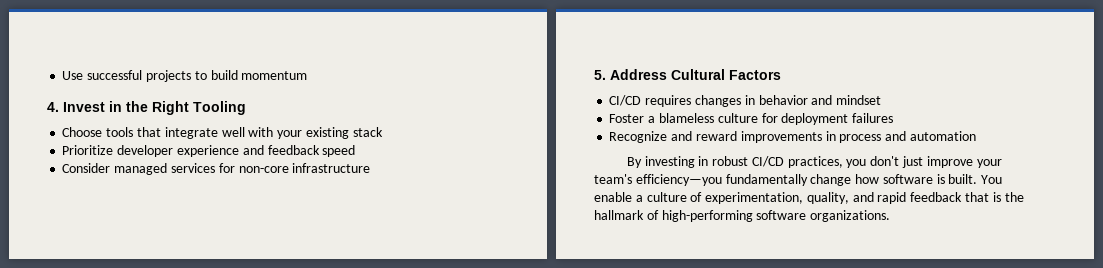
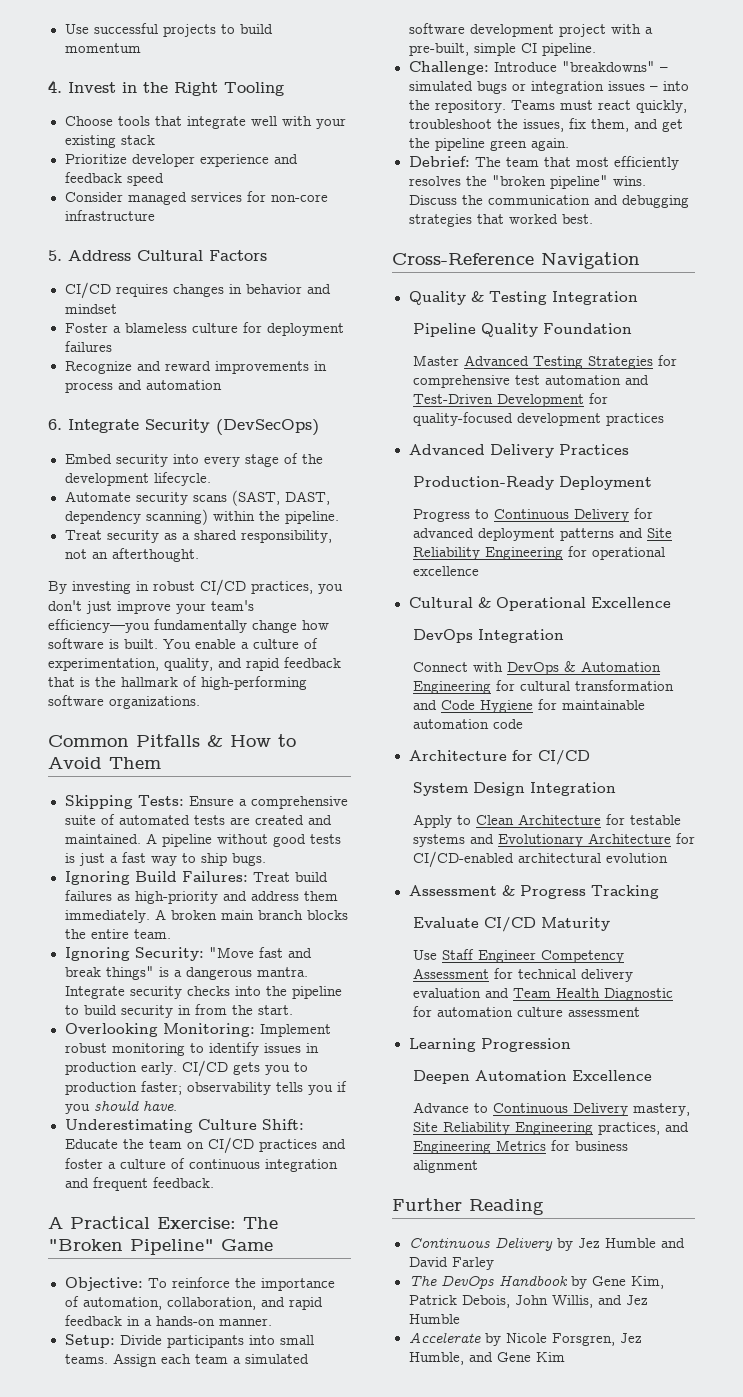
+ 6. Integrate Security (DevSecOps)
+ Embed security into every stage of the development lifecycle.
+ Automate security scans (SAST, DAST, dependency scanning) within the pipeline.
+ Treat security as a shared responsibility, not an afterthought.
+ Common Pitfalls & How to Avoid Them
+ Skipping Tests: Ensure a comprehensive suite of automated tests are created and maintained. A pipeline without good tests is just a fast way to ship bugs.
+ Ignoring Build Failures: Treat build failures as high-priority and address them immediately. A broken main branch blocks the entire team.
+ Ignoring Security: "Move fast and break things" is a dangerous mantra. Integrate security checks into the pipeline to build security in from the start.
+ Overlooking Monitoring: Implement robust monitoring to identify issues in production early. CI/CD gets you to production faster; observability tells you if you should have.
+ Underestimating Culture Shift: Educate the team on CI/CD practices and foster a culture of continuous integration and frequent feedback.
+ A Practical Exercise: The "Broken Pipeline" Game
+ Objective: To reinforce the importance of automation, collaboration, and rapid feedback in a hands-on manner.
+ Setup: Divide participants into small teams. Assign each team a simulated software development project with a pre-built, simple CI pipeline.
+ Challenge: Introduce "breakdowns" – simulated bugs or integration issues – into the repository. Teams must react quickly, troubleshoot the issues, fix them, and get the pipeline green again.
+ Debrief: The team that most efficiently resolves the "broken pipeline" wins. Discuss the communication and debugging strategies that worked best.
+ Cross-Reference Navigation
+ Quality & Testing Integration
+ Pipeline Quality Foundation
+ Master Advanced Testing Strategies for comprehensive test automation and Test-Driven Development for quality-focused development practices
+ Advanced Delivery Practices
+ Production-Ready Deployment
+ Progress to Continuous Delivery for advanced deployment patterns and Site Reliability Engineering for operational excellence
+ Cultural & Operational Excellence
+ DevOps Integration
+ Connect with DevOps & Automation Engineering for cultural transformation and Code Hygiene for maintainable automation code
+ Architecture for CI/CD
+ System Design Integration
+ Apply to Clean Architecture for testable systems and Evolutionary Architecture for CI/CD-enabled architectural evolution
+ Assessment & Progress Tracking
+ Evaluate CI/CD Maturity
+ Use Staff Engineer Competency Assessment for technical delivery evaluation and Team Health Diagnostic for automation culture assessment
+ Learning Progression
+ Deepen Automation Excellence
+ Advance to Continuous Delivery mastery, Site Reliability Engineering practices, and Engineering Metrics for business alignment
+ Further Reading
+ Continuous Delivery by Jez Humble and David Farley
+ The DevOps Handbook by Gene Kim, Patrick Debois, John Willis, and Jez Humble
+ Accelerate by Nicole Forsgren, Jez Humble, and Gene Kim

